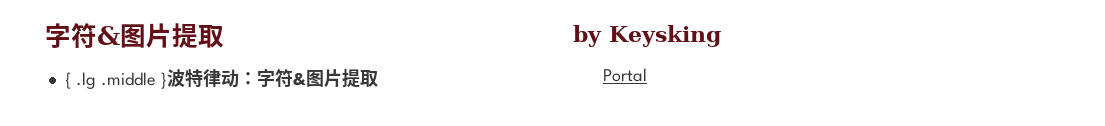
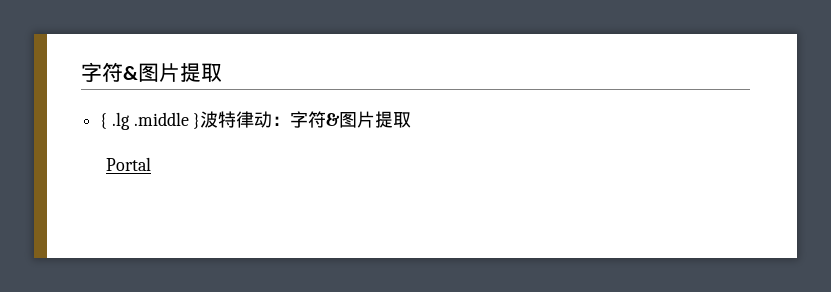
- by Keysking

